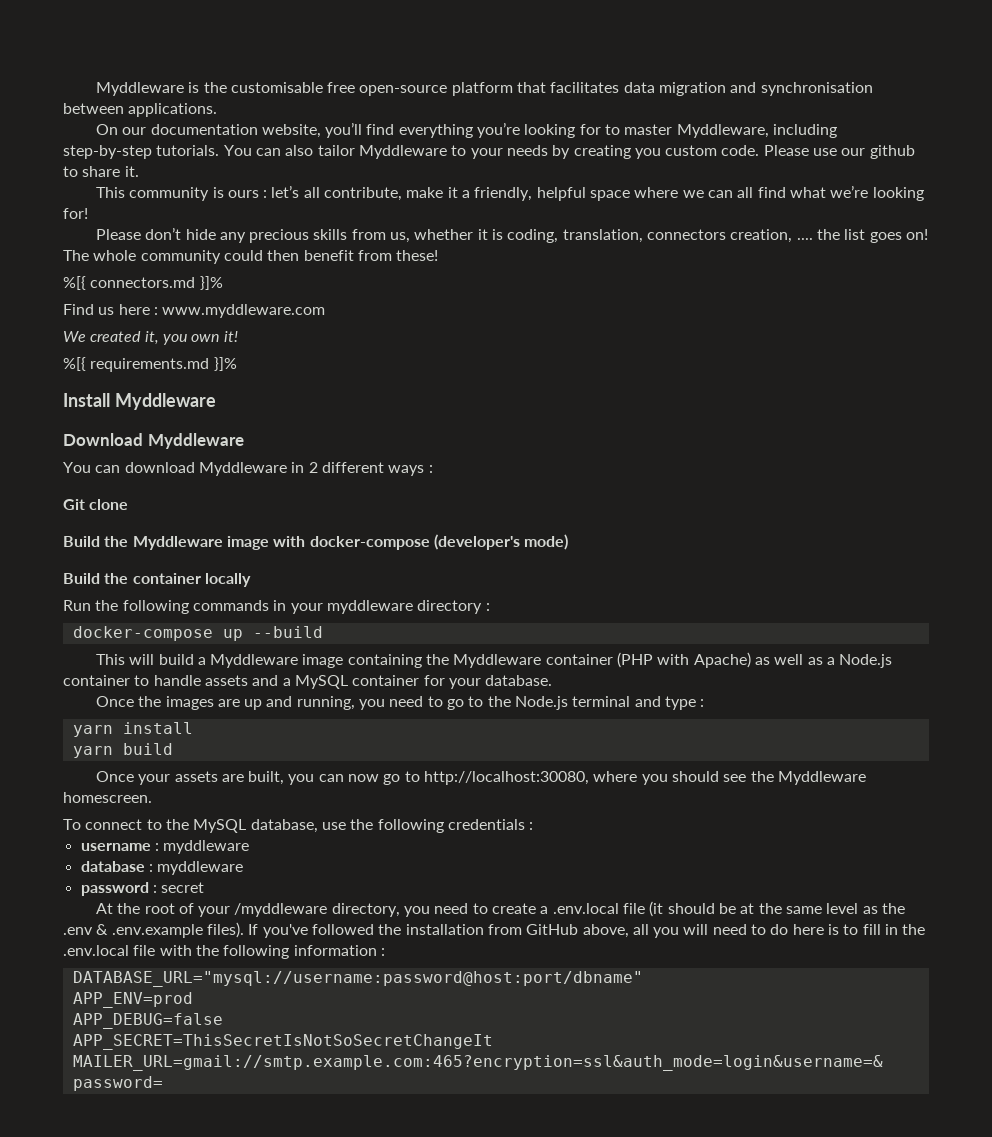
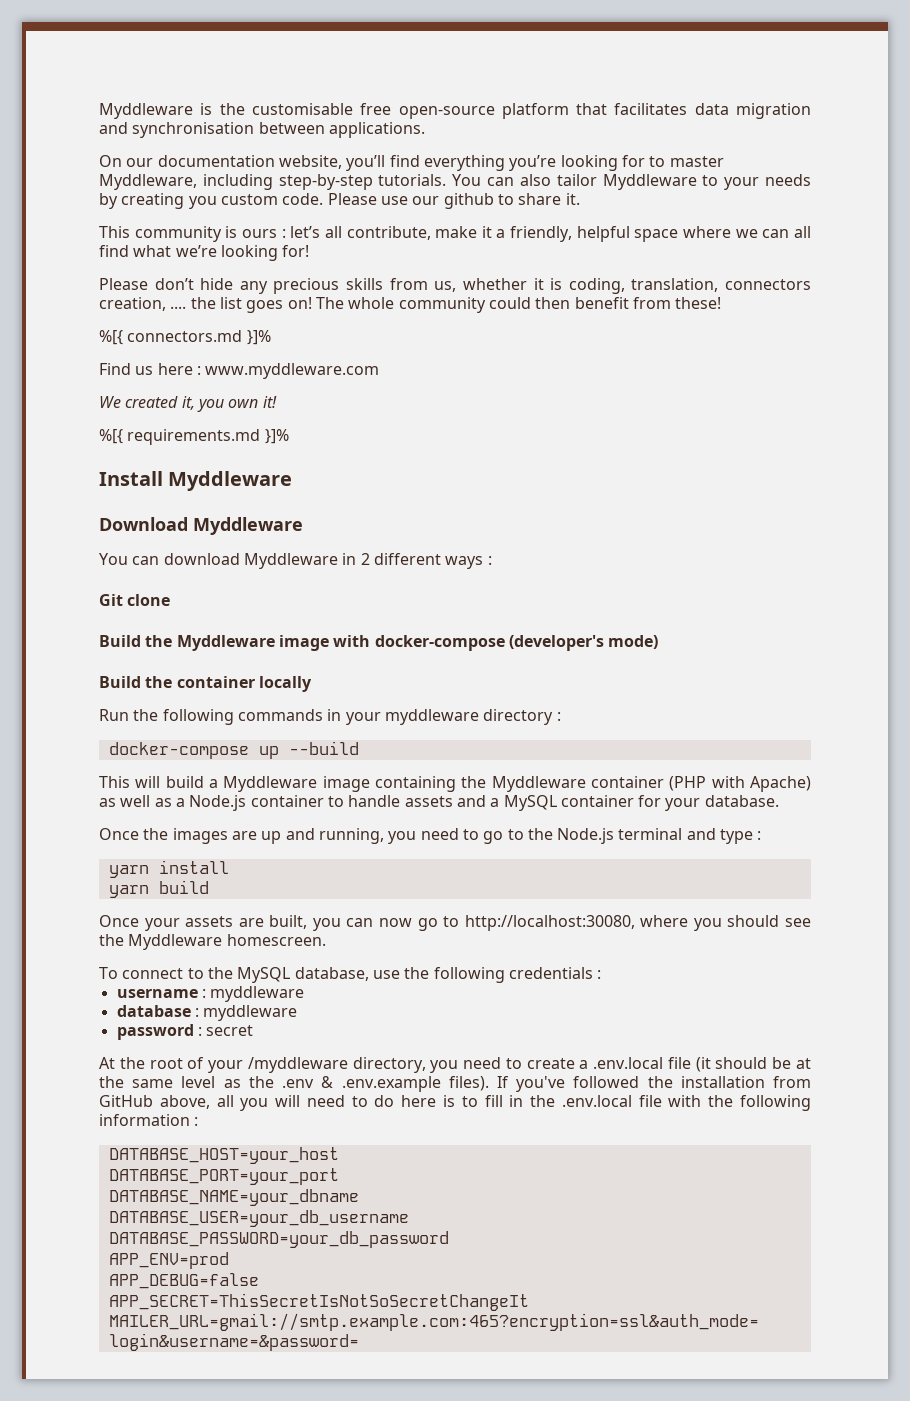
- DATABASE_URL="mysql://username:password@host:port/dbname"
+ DATABASE_HOST=your_host
+ DATABASE_PORT=your_port
+ DATABASE_NAME=your_dbname
+ DATABASE_USER=your_db_username
+ DATABASE_PASSWORD=your_db_password

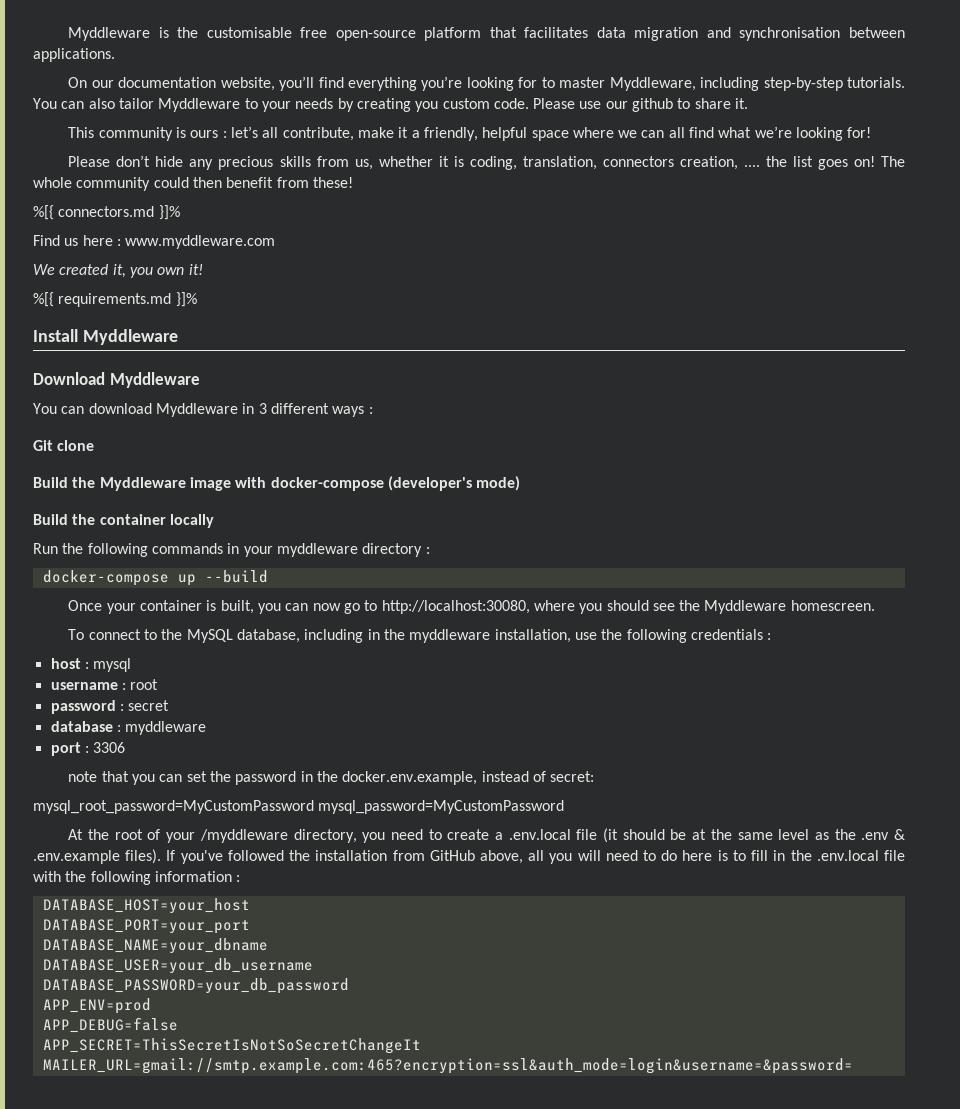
- You can download Myddleware in 2 different ways :
+ You can download Myddleware in 3 different ways :
- This will build a Myddleware image containing the Myddleware container (PHP with Apache) as well as a Node.js container to handle assets and a MySQL container for your database.
- Once the images are up and running, you need to go to the Node.js terminal and type :
- yarn install
- yarn build
- Once your assets are built, you can now go to http://localhost:30080, where you should see the Myddleware homescreen.
+ Once your container is built, you can now go to http://localhost:30080, where you should see the Myddleware homescreen.
- To connect to the MySQL database, use the following credentials :
+ To connect to the MySQL database, including in the myddleware installation, use the following credentials :
+ host : mysql
- username : myddleware
+ username : root
+ password : secret
- password : secret
+ port : 3306
+ note that you can set the password in the docker.env.example, instead of secret:
+ mysql_root_password=MyCustomPassword mysql_password=MyCustomPassword

